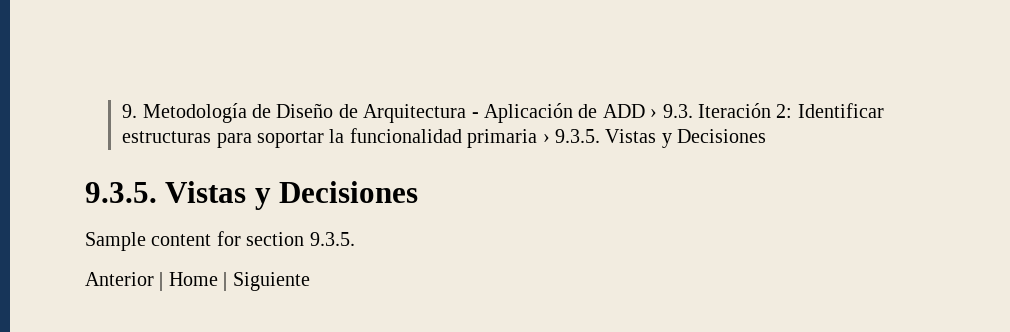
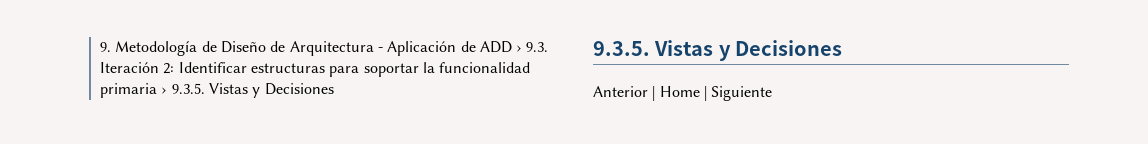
- Sample content for section 9.3.5.

